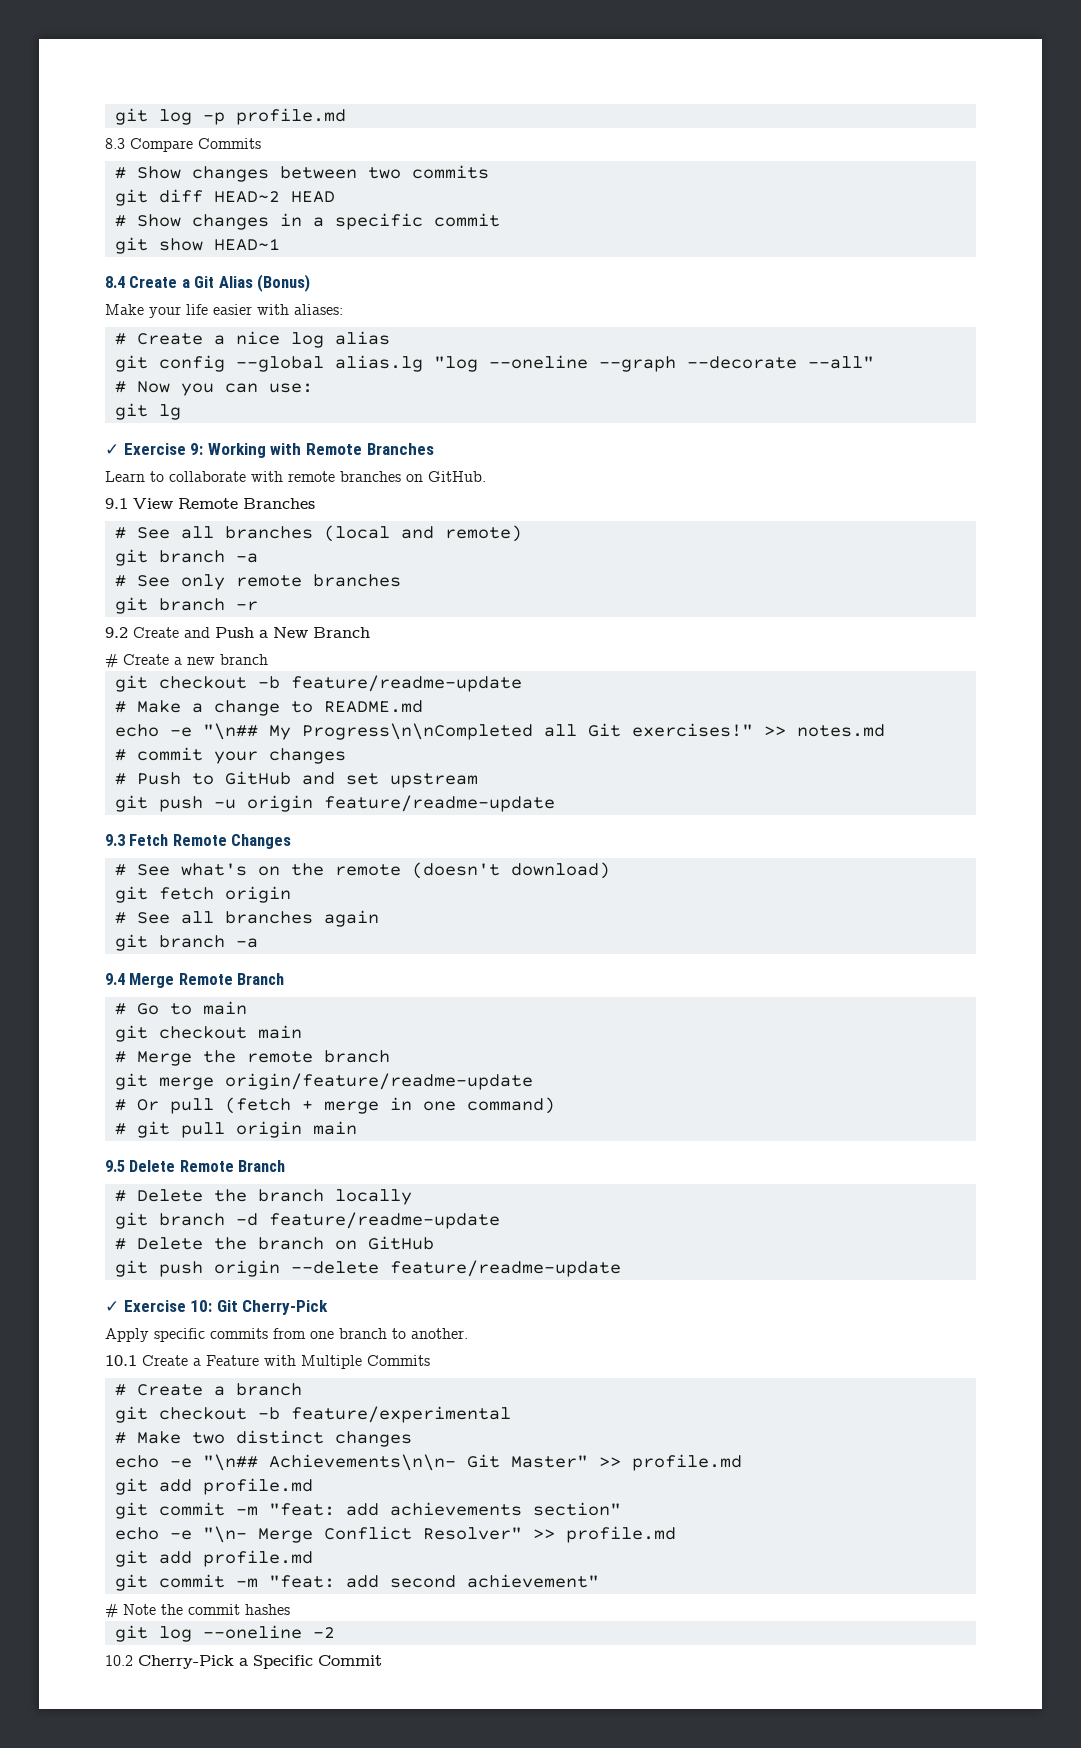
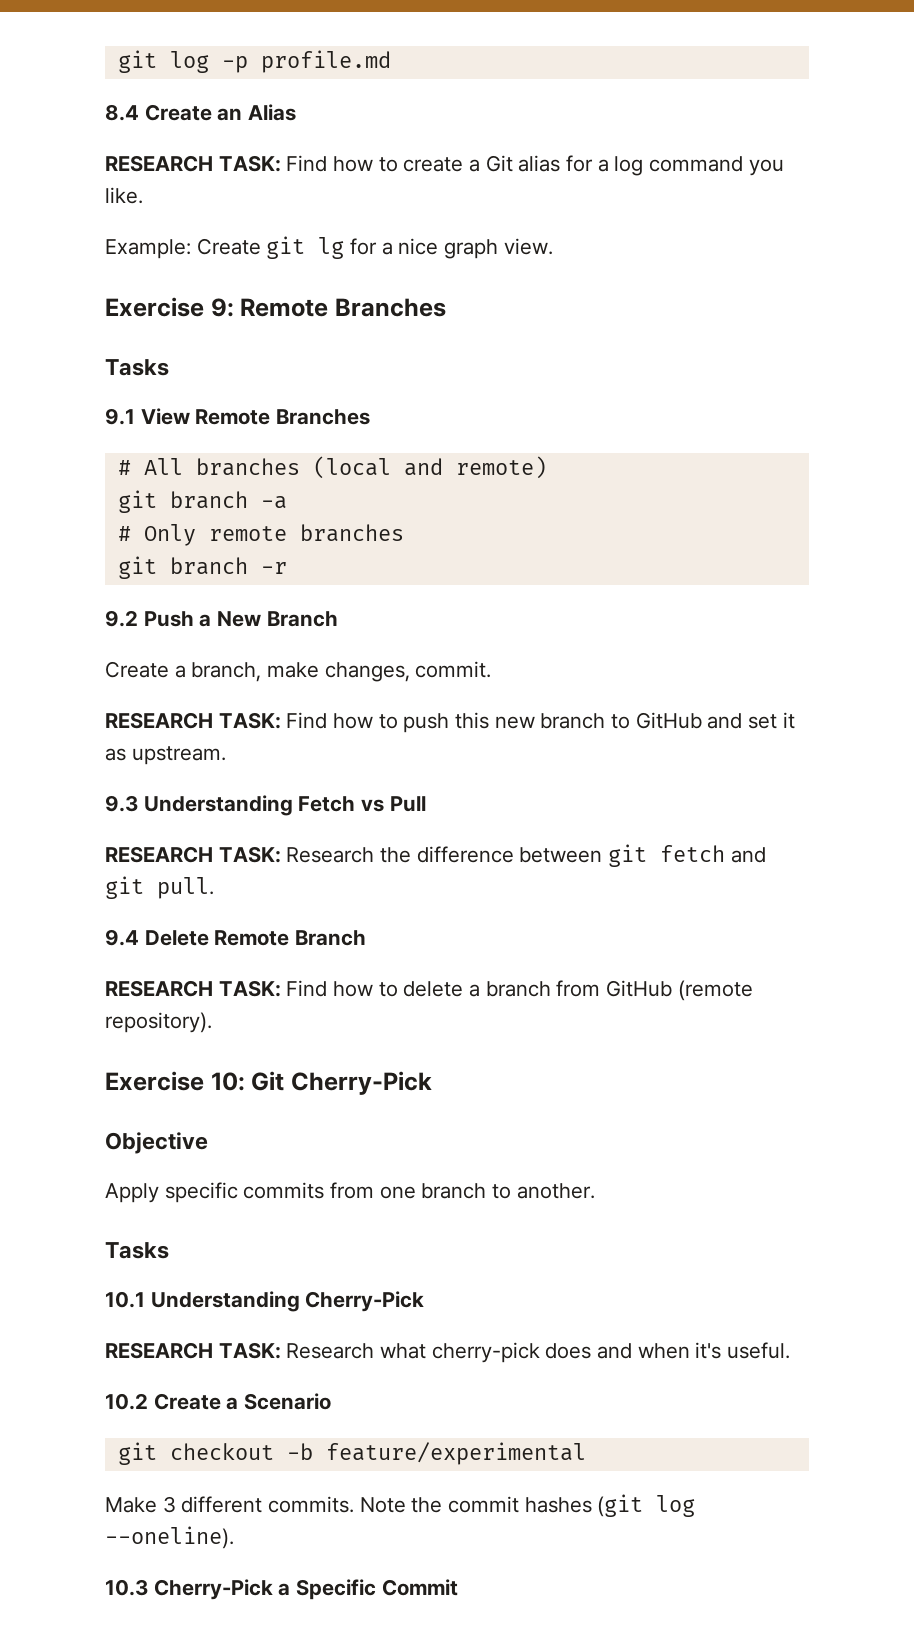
- 8.3 Compare Commits
- # Show changes between two commits
- git diff HEAD~2 HEAD
- # Show changes in a specific commit
- git show HEAD~1
- 8.4 Create a Git Alias (Bonus)
- Make your life easier with aliases:
- # Create a nice log alias
- git config --global alias.lg "log --oneline --graph --decorate --all"
- # Now you can use:
- git lg
- ✓ Exercise 9: Working with Remote Branches
- Learn to collaborate with remote branches on GitHub.
+ 8.4 Create an Alias
+ RESEARCH TASK: Find how to create a Git alias for a log command you like.
+ Example: Create git lg for a nice graph view.
+ Exercise 9: Remote Branches
+ Tasks
- # See all branches (local and remote)
+ # All branches (local and remote)
- # See only remote branches
+ # Only remote branches
- 9.2 Create and Push a New Branch
+ 9.2 Push a New Branch
- # Create a new branch
- git checkout -b feature/readme-update
- # Make a change to README.md
- echo -e "\n## My Progress\n\nCompleted all Git exercises!" >> notes.md
- # commit your changes
- # Push to GitHub and set upstream
- git push -u origin feature/readme-update
- 9.3 Fetch Remote Changes
- # See what's on the remote (doesn't download)
- git fetch origin
- # See all branches again
- git branch -a
- 9.4 Merge Remote Branch
- # Go to main
- git checkout main
- # Merge the remote branch
- git merge origin/feature/readme-update
- # Or pull (fetch + merge in one command)
- # git pull origin main
- 9.5 Delete Remote Branch
- # Delete the branch locally
- git branch -d feature/readme-update
- # Delete the branch on GitHub
- git push origin --delete feature/readme-update
- ✓ Exercise 10: Git Cherry-Pick
+ Create a branch, make changes, commit.
+ RESEARCH TASK: Find how to push this new branch to GitHub and set it as upstream.
+ 9.3 Understanding Fetch vs Pull
+ RESEARCH TASK: Research the difference between git fetch and git pull.
+ 9.4 Delete Remote Branch
+ RESEARCH TASK: Find how to delete a branch from GitHub (remote repository).
+ Exercise 10: Git Cherry-Pick
+ Objective
  Apply specific commits from one branch to another.
+ Tasks
- 10.1 Create a Feature with Multiple Commits
- # Create a branch
+ 10.1 Understanding Cherry-Pick
+ RESEARCH TASK: Research what cherry-pick does and when it's useful.
+ 10.2 Create a Scenario
  git checkout -b feature/experimental
- # Make two distinct changes
- echo -e "\n## Achievements\n\n- Git Master" >> profile.md
- git add profile.md
- git commit -m "feat: add achievements section"
- echo -e "\n- Merge Conflict Resolver" >> profile.md
- git add profile.md
- git commit -m "feat: add second achievement"
- # Note the commit hashes
- git log --oneline -2
- 10.2 Cherry-Pick a Specific Commit
+ Make 3 different commits. Note the commit hashes (git log --oneline).
+ 10.3 Cherry-Pick a Specific Commit

